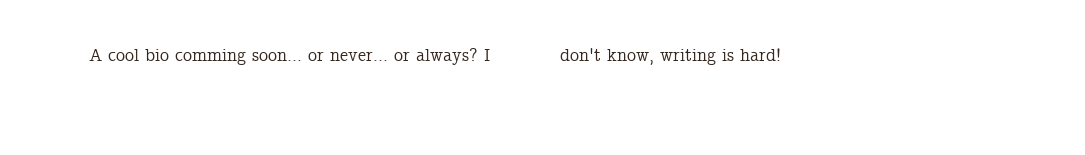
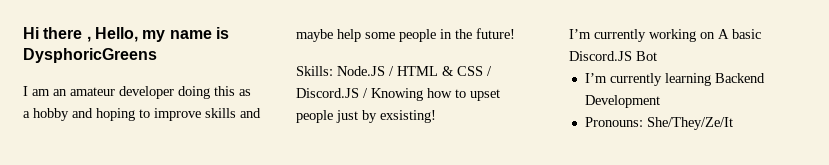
- A cool bio comming soon... or never... or always? I don't know, writing is hard!
+ Hi there , Hello, my name is DysphoricGreens
+ I am an amateur developer doing this as a hobby and hoping to improve skills and maybe help some people in the future!
+ Skills: Node.JS / HTML & CSS / Discord.JS / Knowing how to upset people just by exsisting!
+ I’m currently working on A basic Discord.JS Bot
+ I’m currently learning Backend Development
+ Pronouns: She/They/Ze/It

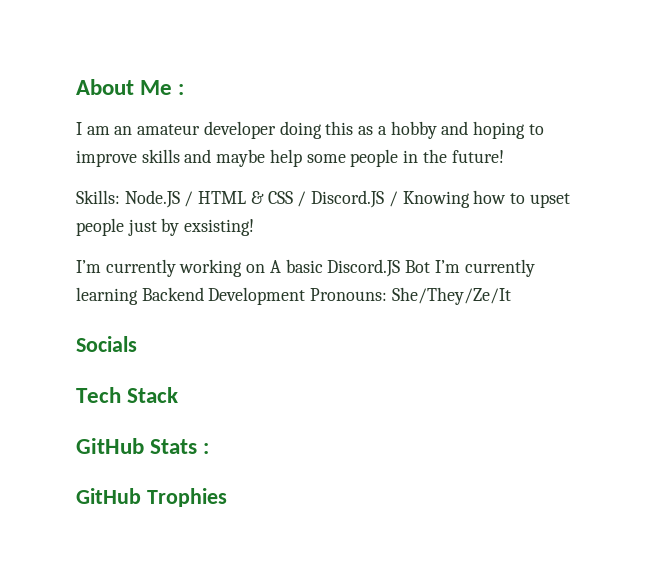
- Hi there , Hello, my name is DysphoricGreens
+ About Me :
- I’m currently working on A basic Discord.JS Bot
- I’m currently learning Backend Development
- Pronouns: She/They/Ze/It
+ I’m currently working on A basic Discord.JS Bot I’m currently learning Backend Development Pronouns: She/They/Ze/It
+ Socials
+ Tech Stack
+ GitHub Stats :
+ GitHub Trophies

